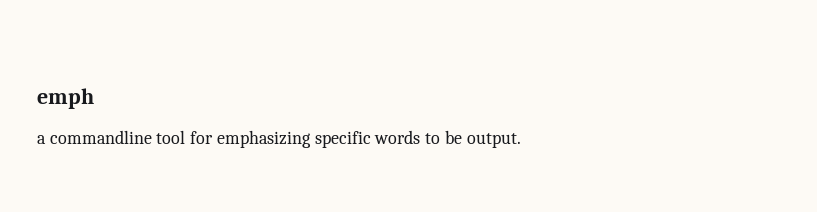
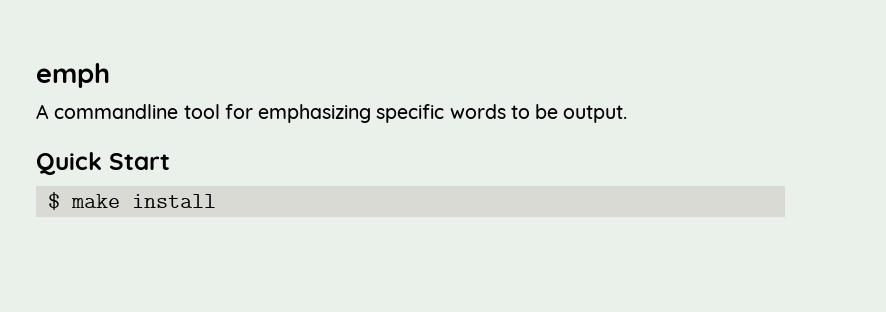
- a commandline tool for emphasizing specific words to be output.
+ A commandline tool for emphasizing specific words to be output.
+ Quick Start
+ $ make install

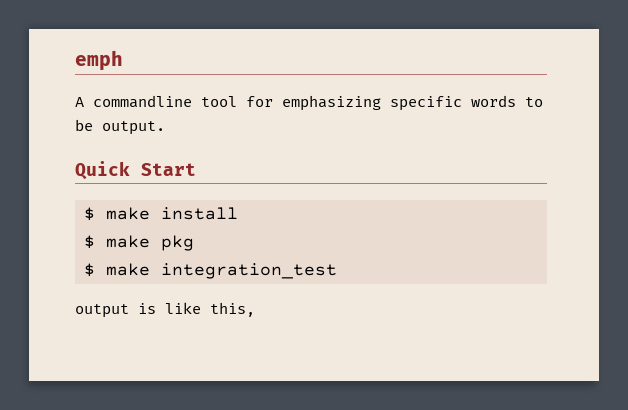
+ $ make pkg
+ $ make integration_test
+ output is like this,

